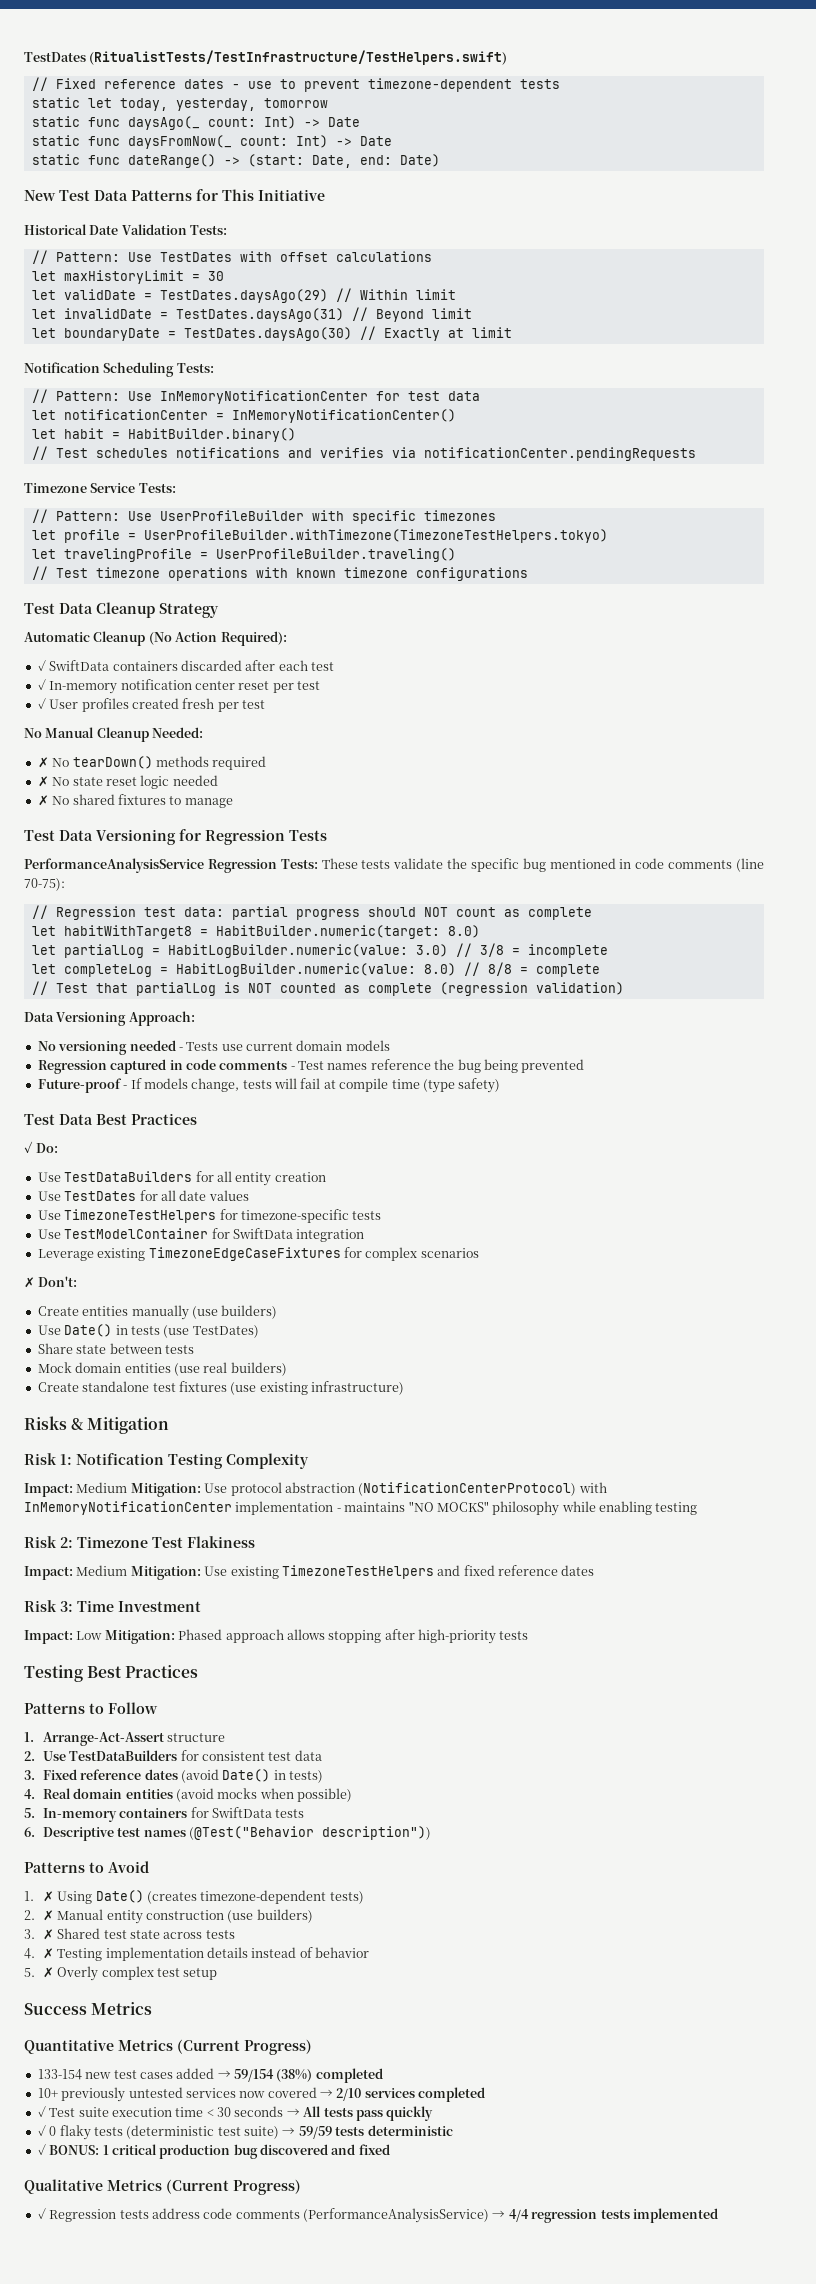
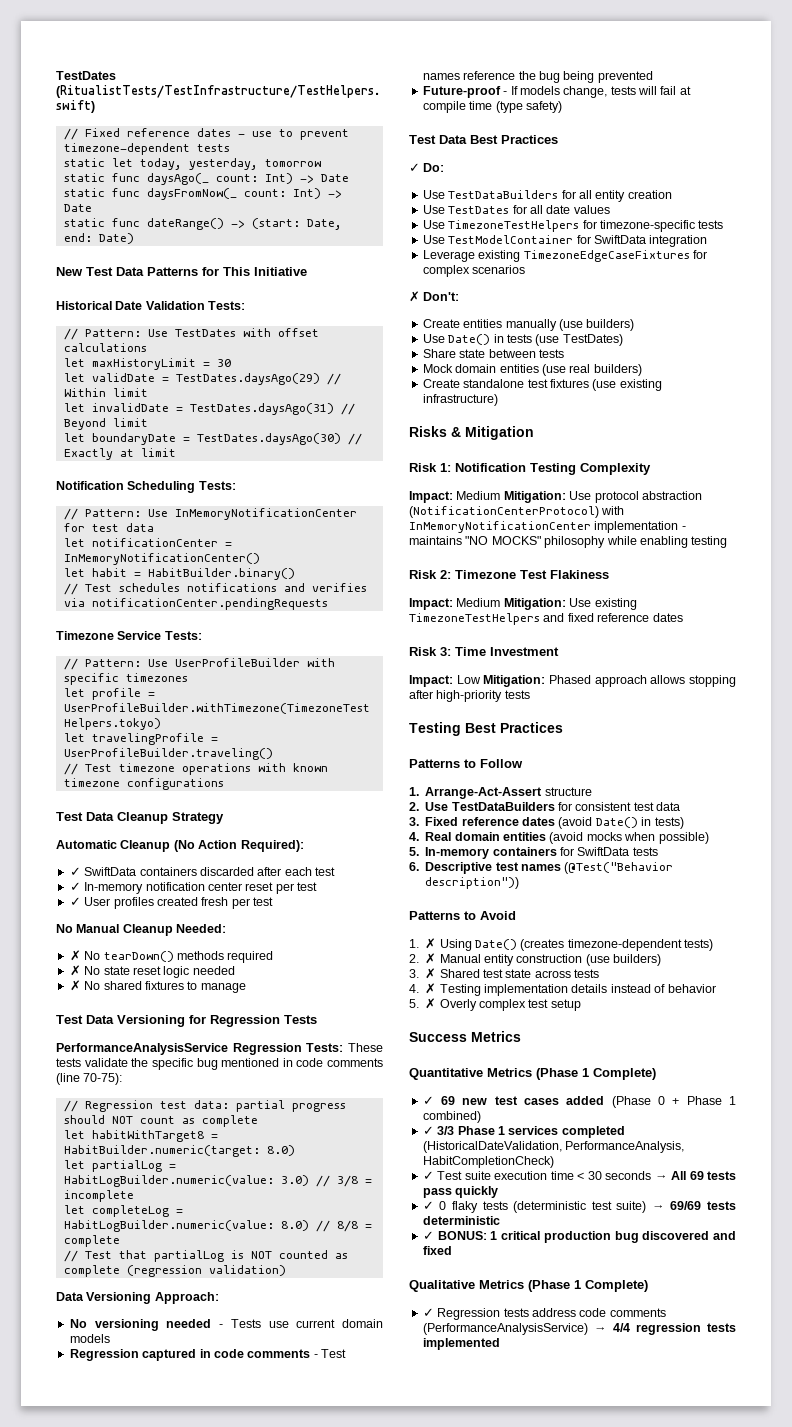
- Quantitative Metrics (Current Progress)
- 133-154 new test cases added → 59/154 (38%) completed
- 10+ previously untested services now covered → 2/10 services completed
+ Quantitative Metrics (Phase 1 Complete)
+ ✓ 69 new test cases added (Phase 0 + Phase 1 combined)
+ ✓ 3/3 Phase 1 services completed (HistoricalDateValidation, PerformanceAnalysis, HabitCompletionCheck)
- ✓ Test suite execution time < 30 seconds → All tests pass quickly
+ ✓ Test suite execution time < 30 seconds → All 69 tests pass quickly
- ✓ 0 flaky tests (deterministic test suite) → 59/59 tests deterministic
+ ✓ 0 flaky tests (deterministic test suite) → 69/69 tests deterministic
- Qualitative Metrics (Current Progress)
+ Qualitative Metrics (Phase 1 Complete)

